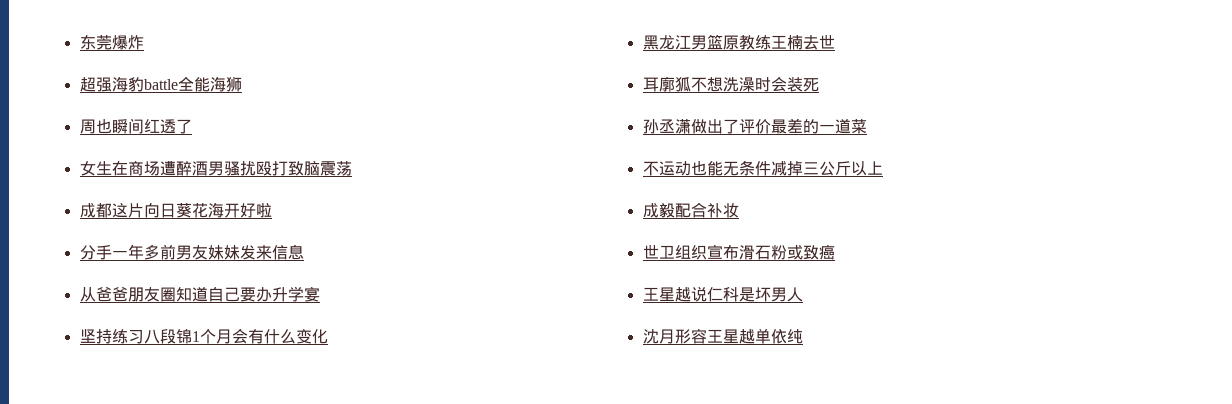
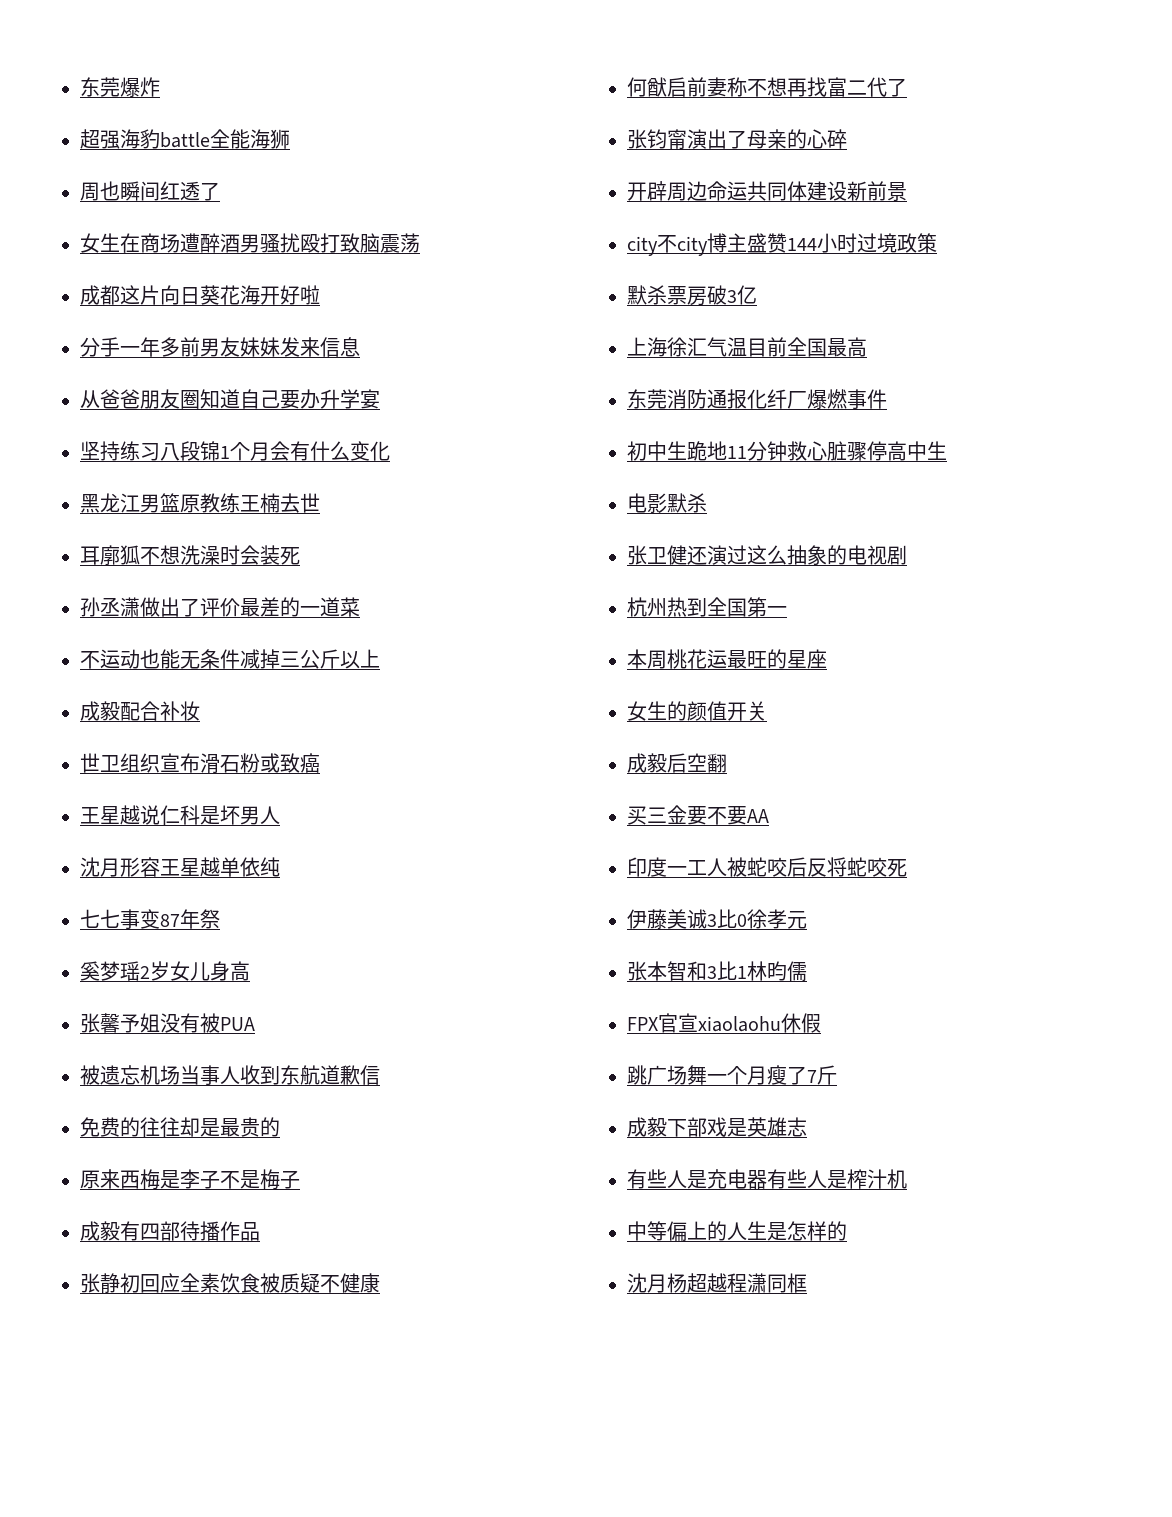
+ 七七事变87年祭
+ 奚梦瑶2岁女儿身高
+ 张馨予姐没有被PUA
+ 被遗忘机场当事人收到东航道歉信
+ 免费的往往却是最贵的
+ 原来西梅是李子不是梅子
+ 成毅有四部待播作品
+ 张静初回应全素饮食被质疑不健康
+ 何猷启前妻称不想再找富二代了
+ 张钧甯演出了母亲的心碎
+ 开辟周边命运共同体建设新前景
+ city不city博主盛赞144小时过境政策
+ 默杀票房破3亿
+ 上海徐汇气温目前全国最高
+ 东莞消防通报化纤厂爆燃事件
+ 初中生跪地11分钟救心脏骤停高中生
+ 电影默杀
+ 张卫健还演过这么抽象的电视剧
+ 杭州热到全国第一
+ 本周桃花运最旺的星座
+ 女生的颜值开关
+ 成毅后空翻
+ 买三金要不要AA
+ 印度一工人被蛇咬后反将蛇咬死
+ 伊藤美诚3比0徐孝元
+ 张本智和3比1林昀儒
+ FPX官宣xiaolaohu休假
+ 跳广场舞一个月瘦了7斤
+ 成毅下部戏是英雄志
+ 有些人是充电器有些人是榨汁机
+ 中等偏上的人生是怎样的
+ 沈月杨超越程潇同框

